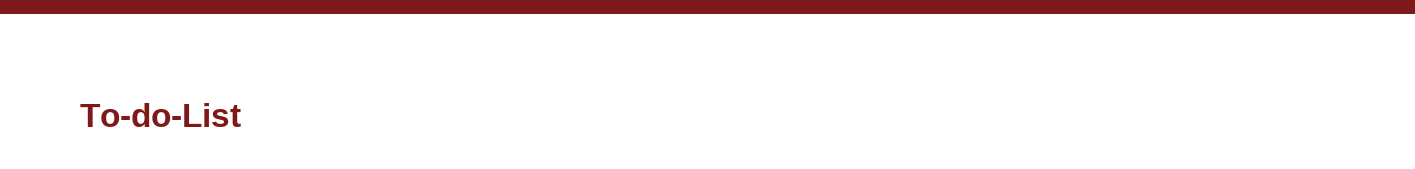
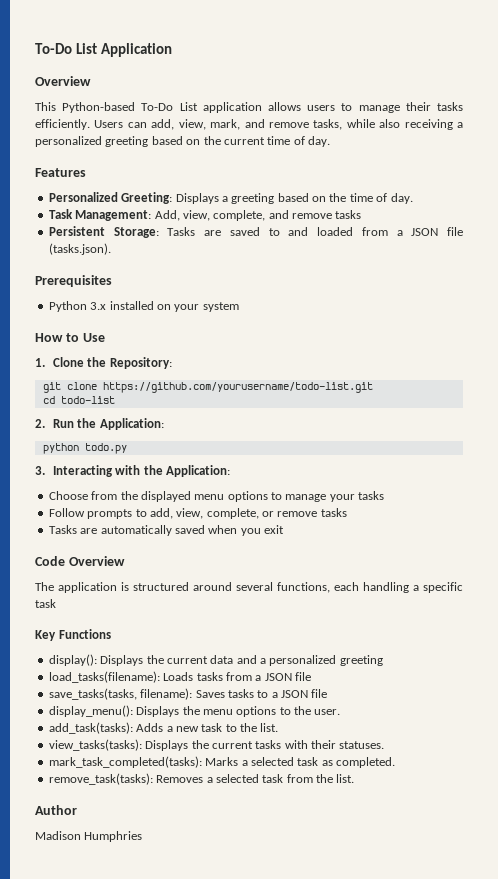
- To-do-List
+ To-Do List Application
+ Overview
+ This Python-based To-Do List application allows users to manage their tasks efficiently. Users can add, view, mark, and remove tasks, while also receiving a personalized greeting based on the current time of day.
+ Features
+ Personalized Greeting: Displays a greeting based on the time of day.
+ Task Management: Add, view, complete, and remove tasks
+ Persistent Storage: Tasks are saved to and loaded from a JSON file (tasks.json).
+ Prerequisites
+ Python 3.x installed on your system
+ How to Use
+ 1. Clone the Repository:
+ git clone https://github.com/yourusername/todo-list.git
+ cd todo-list
+ 2. Run the Application:
+ python todo.py
+ 3. Interacting with the Application:
+ Choose from the displayed menu options to manage your tasks
+ Follow prompts to add, view, complete, or remove tasks
+ Tasks are automatically saved when you exit
+ Code Overview
+ The application is structured around several functions, each handling a specific task
+ Key Functions
+ display(): Displays the current data and a personalized greeting
+ load_tasks(filename): Loads tasks from a JSON file
+ save_tasks(tasks, filename): Saves tasks to a JSON file
+ display_menu(): Displays the menu options to the user.
+ add_task(tasks): Adds a new task to the list.
+ view_tasks(tasks): Displays the current tasks with their statuses.
+ mark_task_completed(tasks): Marks a selected task as completed.
+ remove_task(tasks): Removes a selected task from the list.
+ Author
+ Madison Humphries

